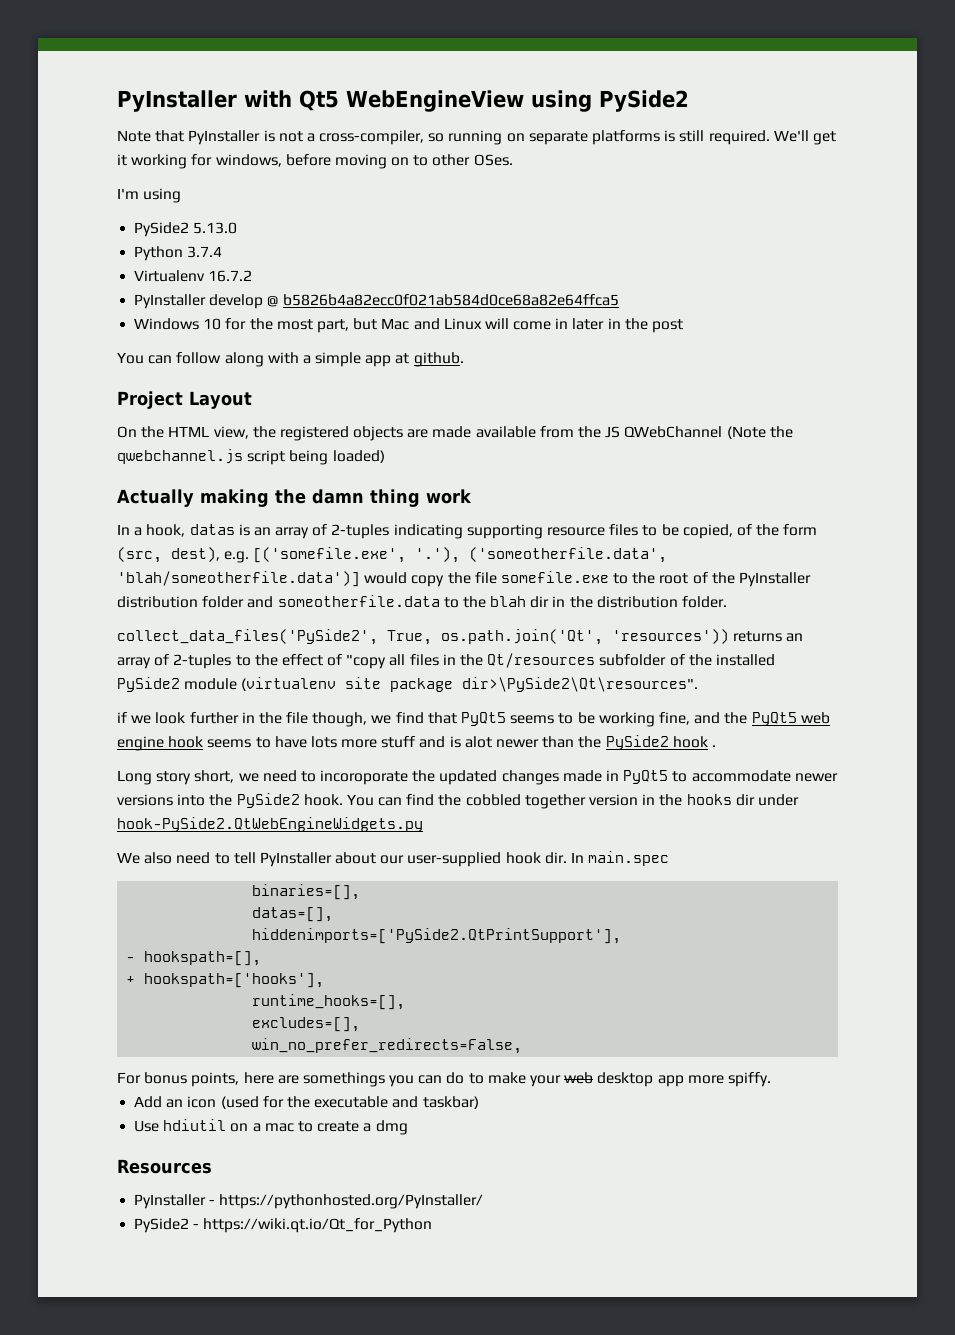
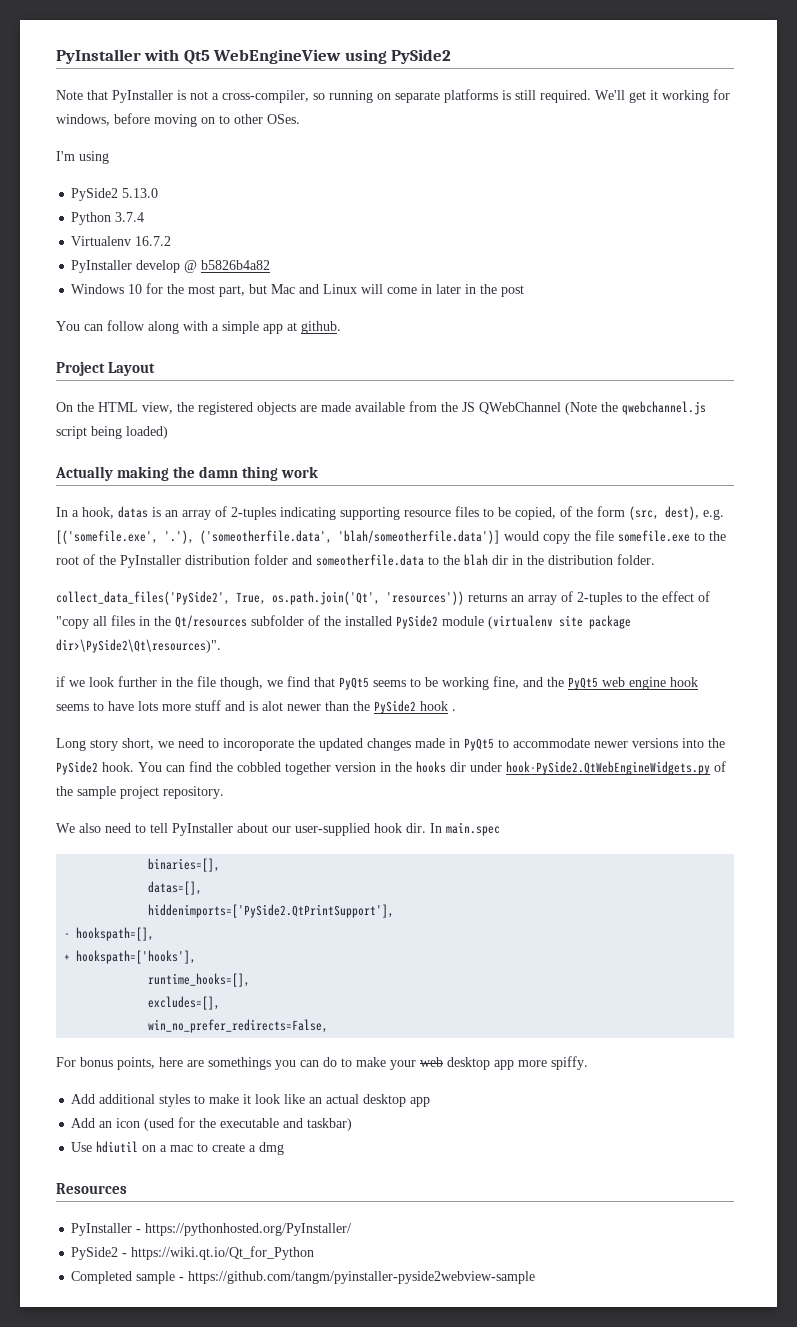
- PyInstaller develop @ b5826b4a82ecc0f021ab584d0ce68a82e64ffca5
+ PyInstaller develop @ b5826b4a82
- collect_data_files('PySide2', True, os.path.join('Qt', 'resources')) returns an array of 2-tuples to the effect of "copy all files in the Qt/resources subfolder of the installed PySide2 module (virtualenv site package dir>\PySide2\Qt\resources".
+ collect_data_files('PySide2', True, os.path.join('Qt', 'resources')) returns an array of 2-tuples to the effect of "copy all files in the Qt/resources subfolder of the installed PySide2 module (virtualenv site package dir>\PySide2\Qt\resources)".
- You can find the cobbled together version in the hooks dir under hook-PySide2.QtWebEngineWidgets.py
+ You can find the cobbled together version in the hooks dir under hook-PySide2.QtWebEngineWidgets.py of the sample project repository.
+ Add additional styles to make it look like an actual desktop app
+ Completed sample - https://github.com/tangm/pyinstaller-pyside2webview-sample

